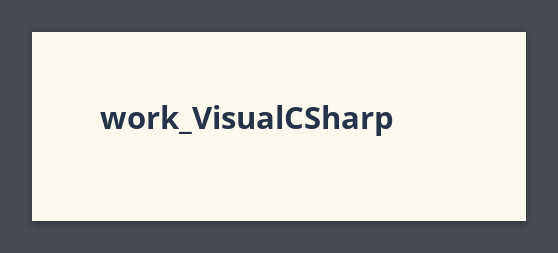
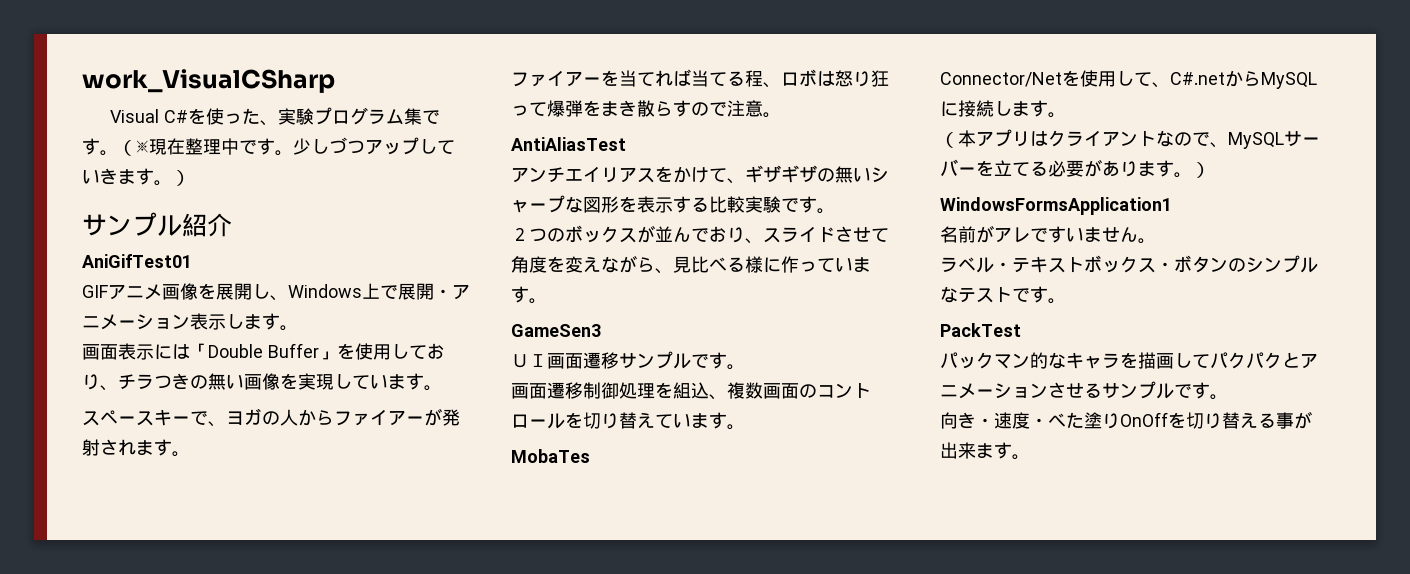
+ Visual C#を使った、実験プログラム集です。（※現在整理中です。少しづつアップしていきます。）
+ サンプル紹介
+ AniGifTest01
+ GIFアニメ画像を展開し、Windows上で展開・アニメーション表示します。
+ 画面表示には「Double Buffer」を使用しており、チラつきの無い画像を実現しています。
+ スペースキーで、ヨガの人からファイアーが発射されます。
+ ファイアーを当てれば当てる程、ロボは怒り狂って爆弾をまき散らすので注意。
+ AntiAliasTest
+ アンチエイリアスをかけて、ギザギザの無いシャープな図形を表示する比較実験です。
+ ２つのボックスが並んでおり、スライドさせて角度を変えながら、見比べる様に作っています。
+ GameSen3
+ ＵＩ画面遷移サンプルです。
+ 画面遷移制御処理を組込、複数画面のコントロールを切り替えています。
+ MobaTes
+ Connector/Netを使用して、C#.netからMySQLに接続します。
+ （本アプリはクライアントなので、MySQLサーバーを立てる必要があります。）
+ WindowsFormsApplication1
+ 名前がアレですいません。
+ ラベル・テキストボックス・ボタンのシンプルなテストです。
+ PackTest
+ パックマン的なキャラを描画してパクパクとアニメーションさせるサンプルです。
+ 向き・速度・べた塗りOnOffを切り替える事が出来ます。

